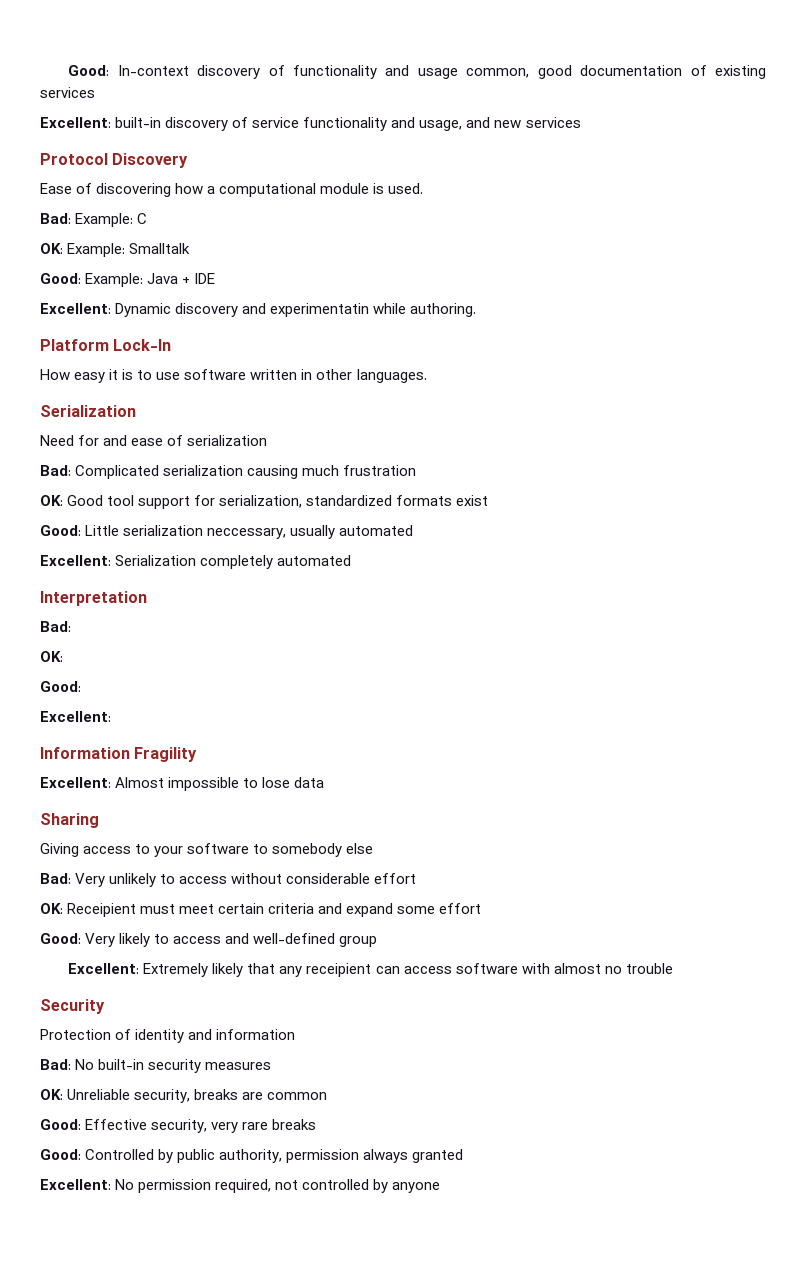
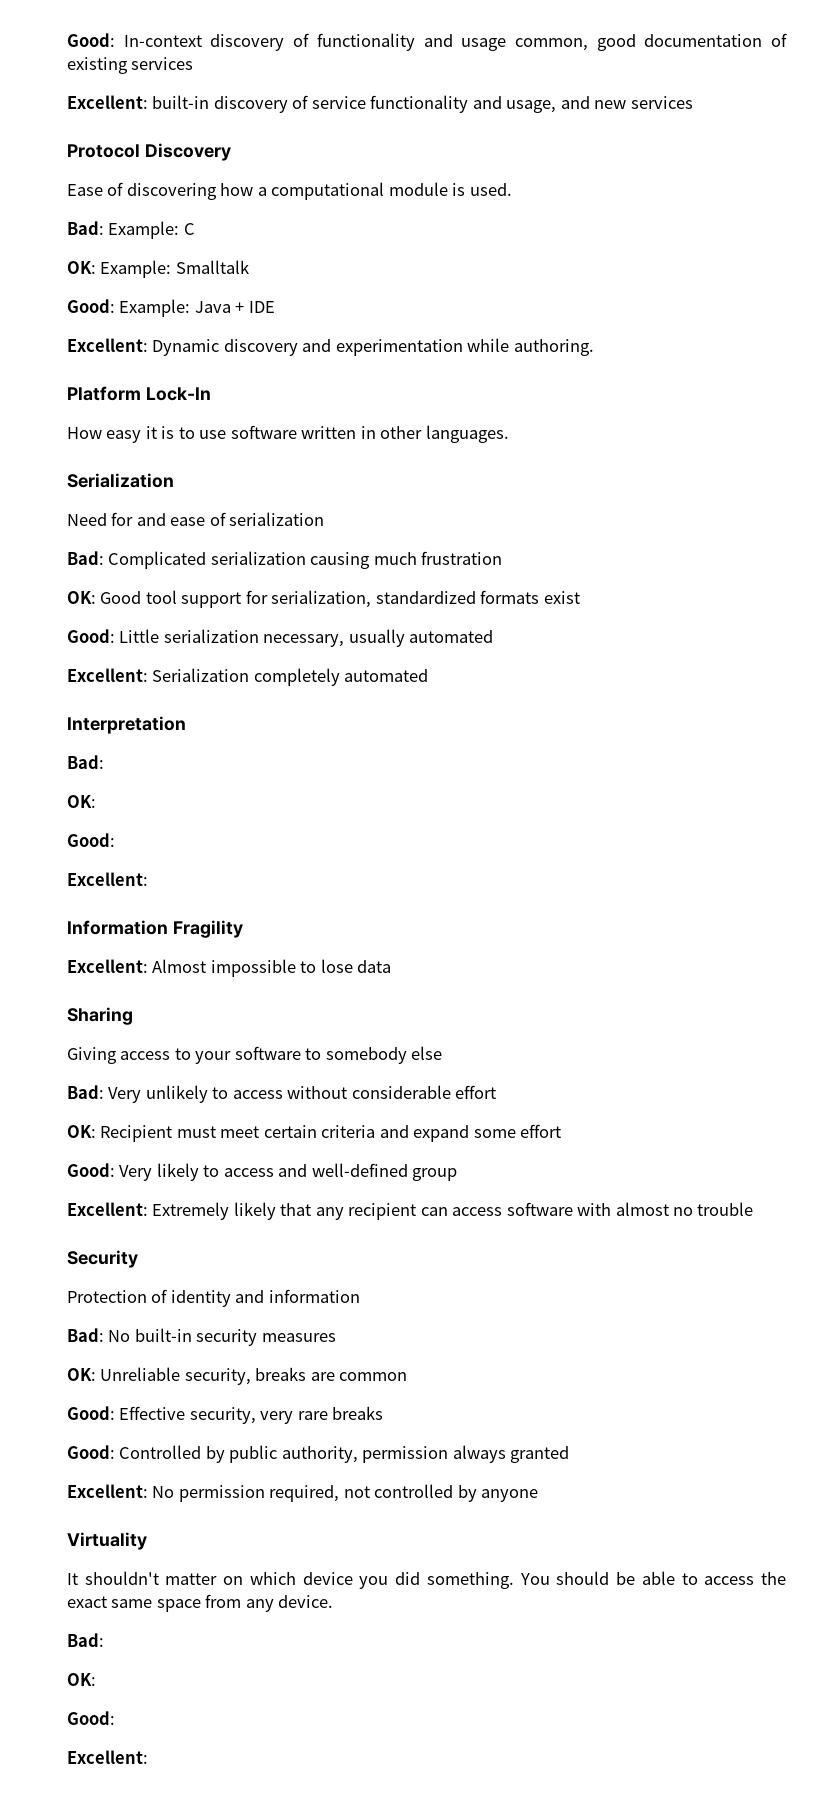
- Excellent: Dynamic discovery and experimentatin while authoring.
+ Excellent: Dynamic discovery and experimentation while authoring.
- Good: Little serialization neccessary, usually automated
+ Good: Little serialization necessary, usually automated
- OK: Receipient must meet certain criteria and expand some effort
+ OK: Recipient must meet certain criteria and expand some effort
- Excellent: Extremely likely that any receipient can access software with almost no trouble
+ Excellent: Extremely likely that any recipient can access software with almost no trouble
+ Virtuality
+ It shouldn't matter on which device you did something. You should be able to access the exact same space from any device.
+ Bad:
+ OK:
+ Good:
+ Excellent:

